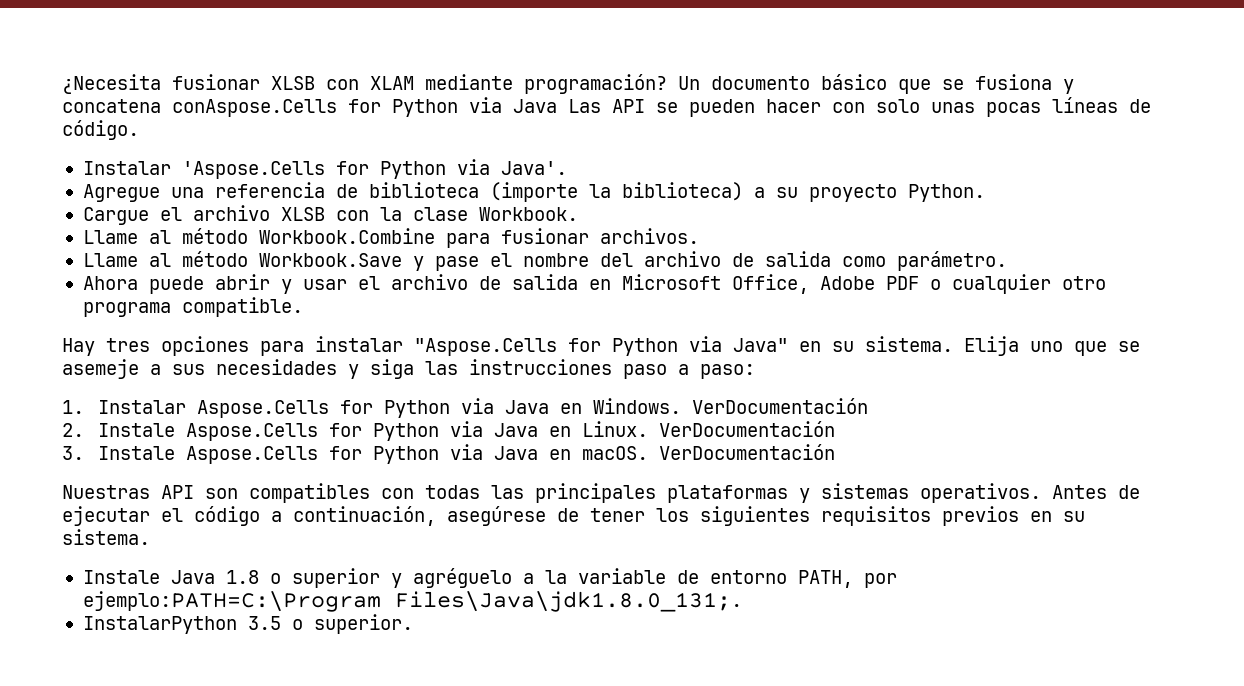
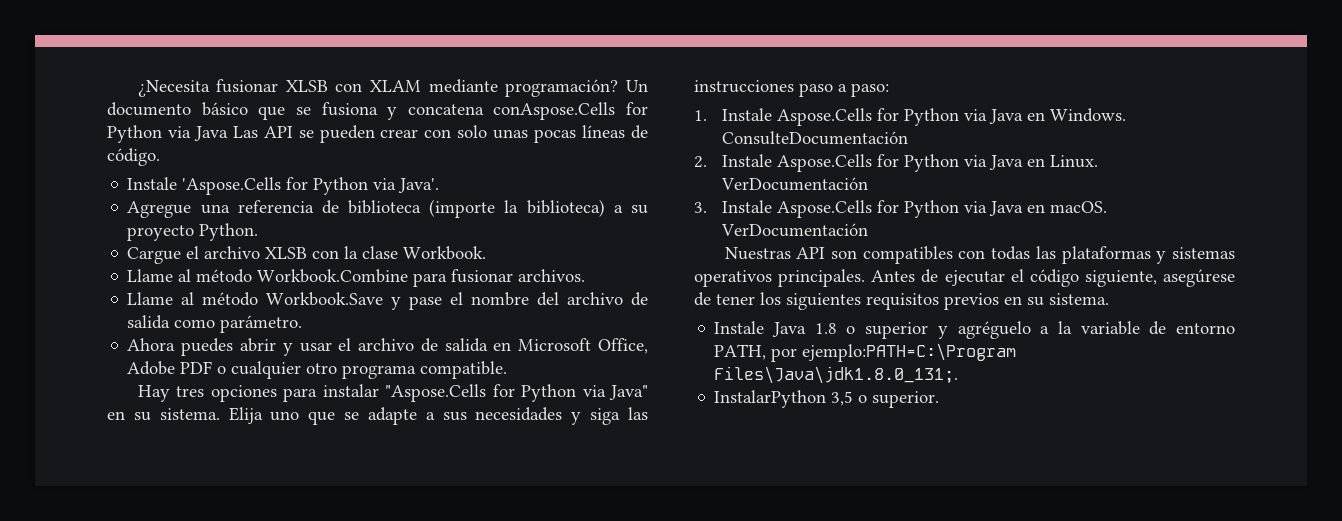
- Un documento básico que se fusiona y concatena conAspose.Cells for Python via Java Las API se pueden hacer con solo unas pocas líneas de código.
+ Un documento básico que se fusiona y concatena conAspose.Cells for Python via Java Las API se pueden crear con solo unas pocas líneas de código.
- Instalar 'Aspose.Cells for Python via Java'.
+ Instale 'Aspose.Cells for Python via Java'.
- Ahora puede abrir y usar el archivo de salida en Microsoft Office, Adobe PDF o cualquier otro programa compatible.
+ Ahora puedes abrir y usar el archivo de salida en Microsoft Office, Adobe PDF o cualquier otro programa compatible.
- Elija uno que se asemeje a sus necesidades y siga las instrucciones paso a paso:
+ Elija uno que se adapte a sus necesidades y siga las instrucciones paso a paso:
- 1. Instalar Aspose.Cells for Python via Java en Windows. VerDocumentación
+ 1. Instale Aspose.Cells for Python via Java en Windows. ConsulteDocumentación
- Nuestras API son compatibles con todas las principales plataformas y sistemas operativos.
+ Nuestras API son compatibles con todas las plataformas y sistemas operativos principales.
- Antes de ejecutar el código a continuación, asegúrese de tener los siguientes requisitos previos en su sistema.
+ Antes de ejecutar el código siguiente, asegúrese de tener los siguientes requisitos previos en su sistema.
- InstalarPython 3.5 o superior.
+ InstalarPython 3,5 o superior.

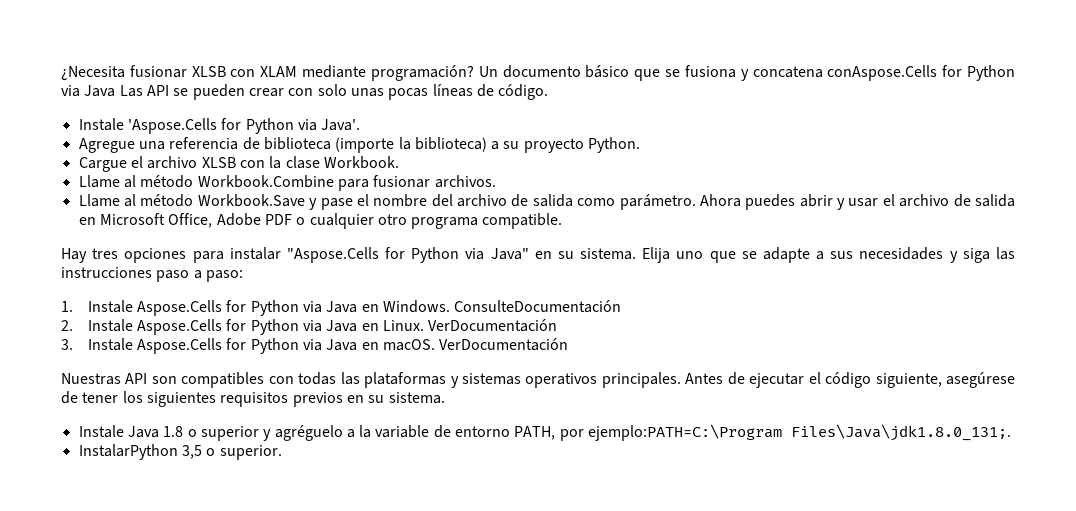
- Llame al método Workbook.Save y pase el nombre del archivo de salida como parámetro.
- Ahora puedes abrir y usar el archivo de salida en Microsoft Office, Adobe PDF o cualquier otro programa compatible.
+ Llame al método Workbook.Save y pase el nombre del archivo de salida como parámetro. Ahora puedes abrir y usar el archivo de salida en Microsoft Office, Adobe PDF o cualquier otro programa compatible.

